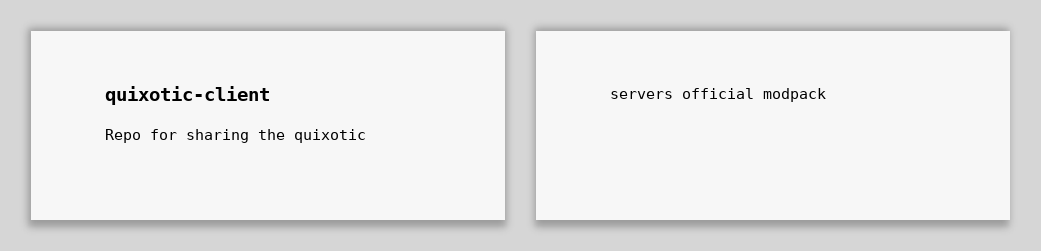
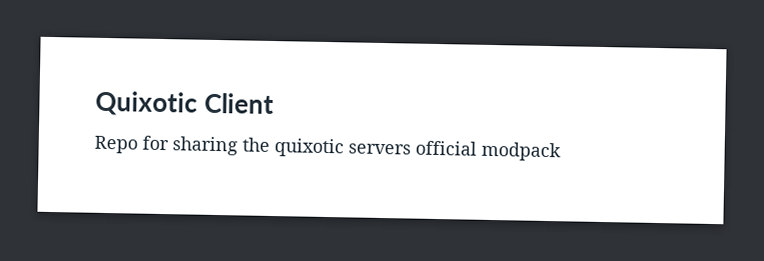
- quixotic-client
+ Quixotic Client

